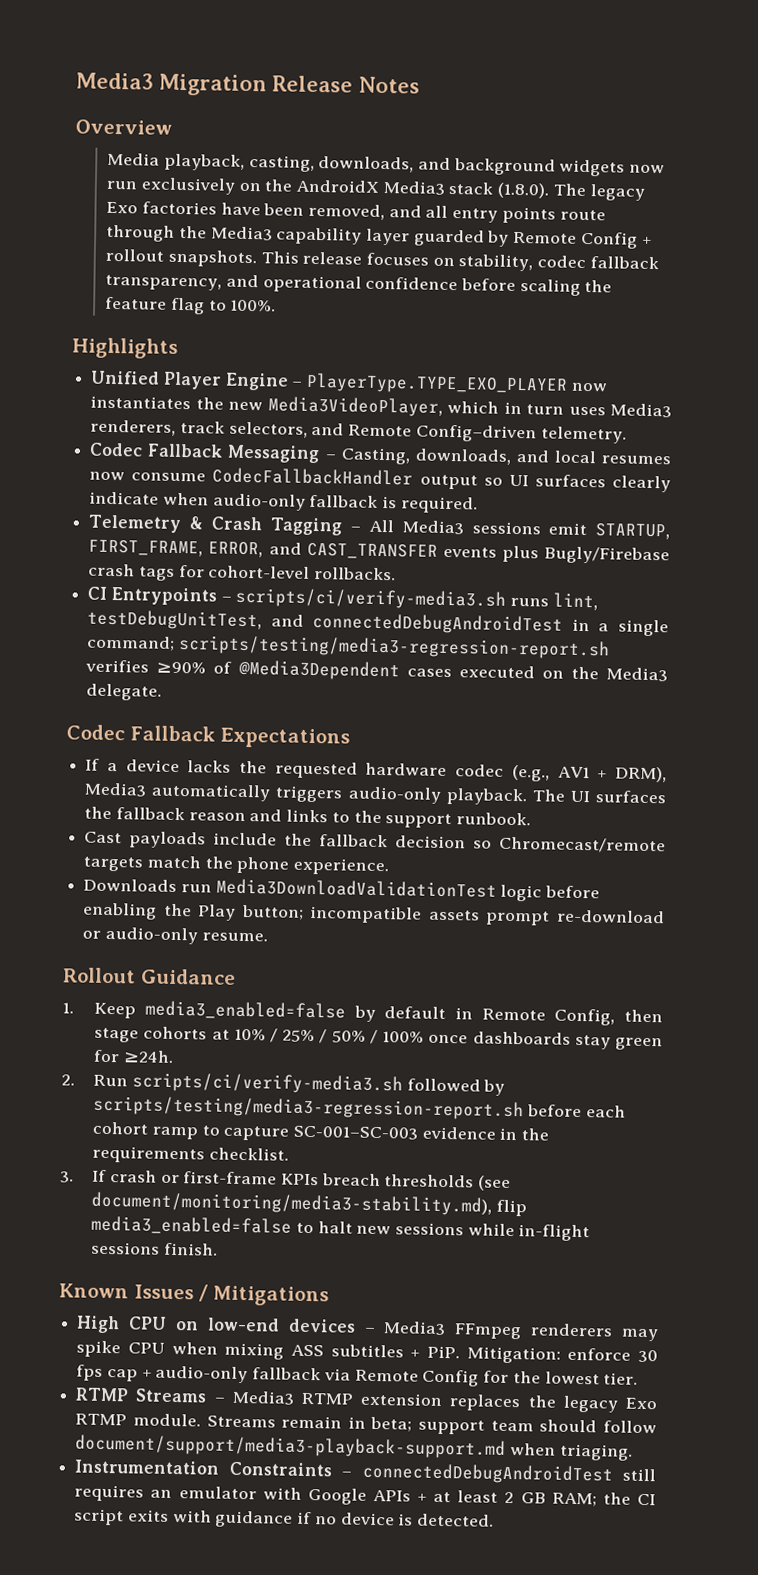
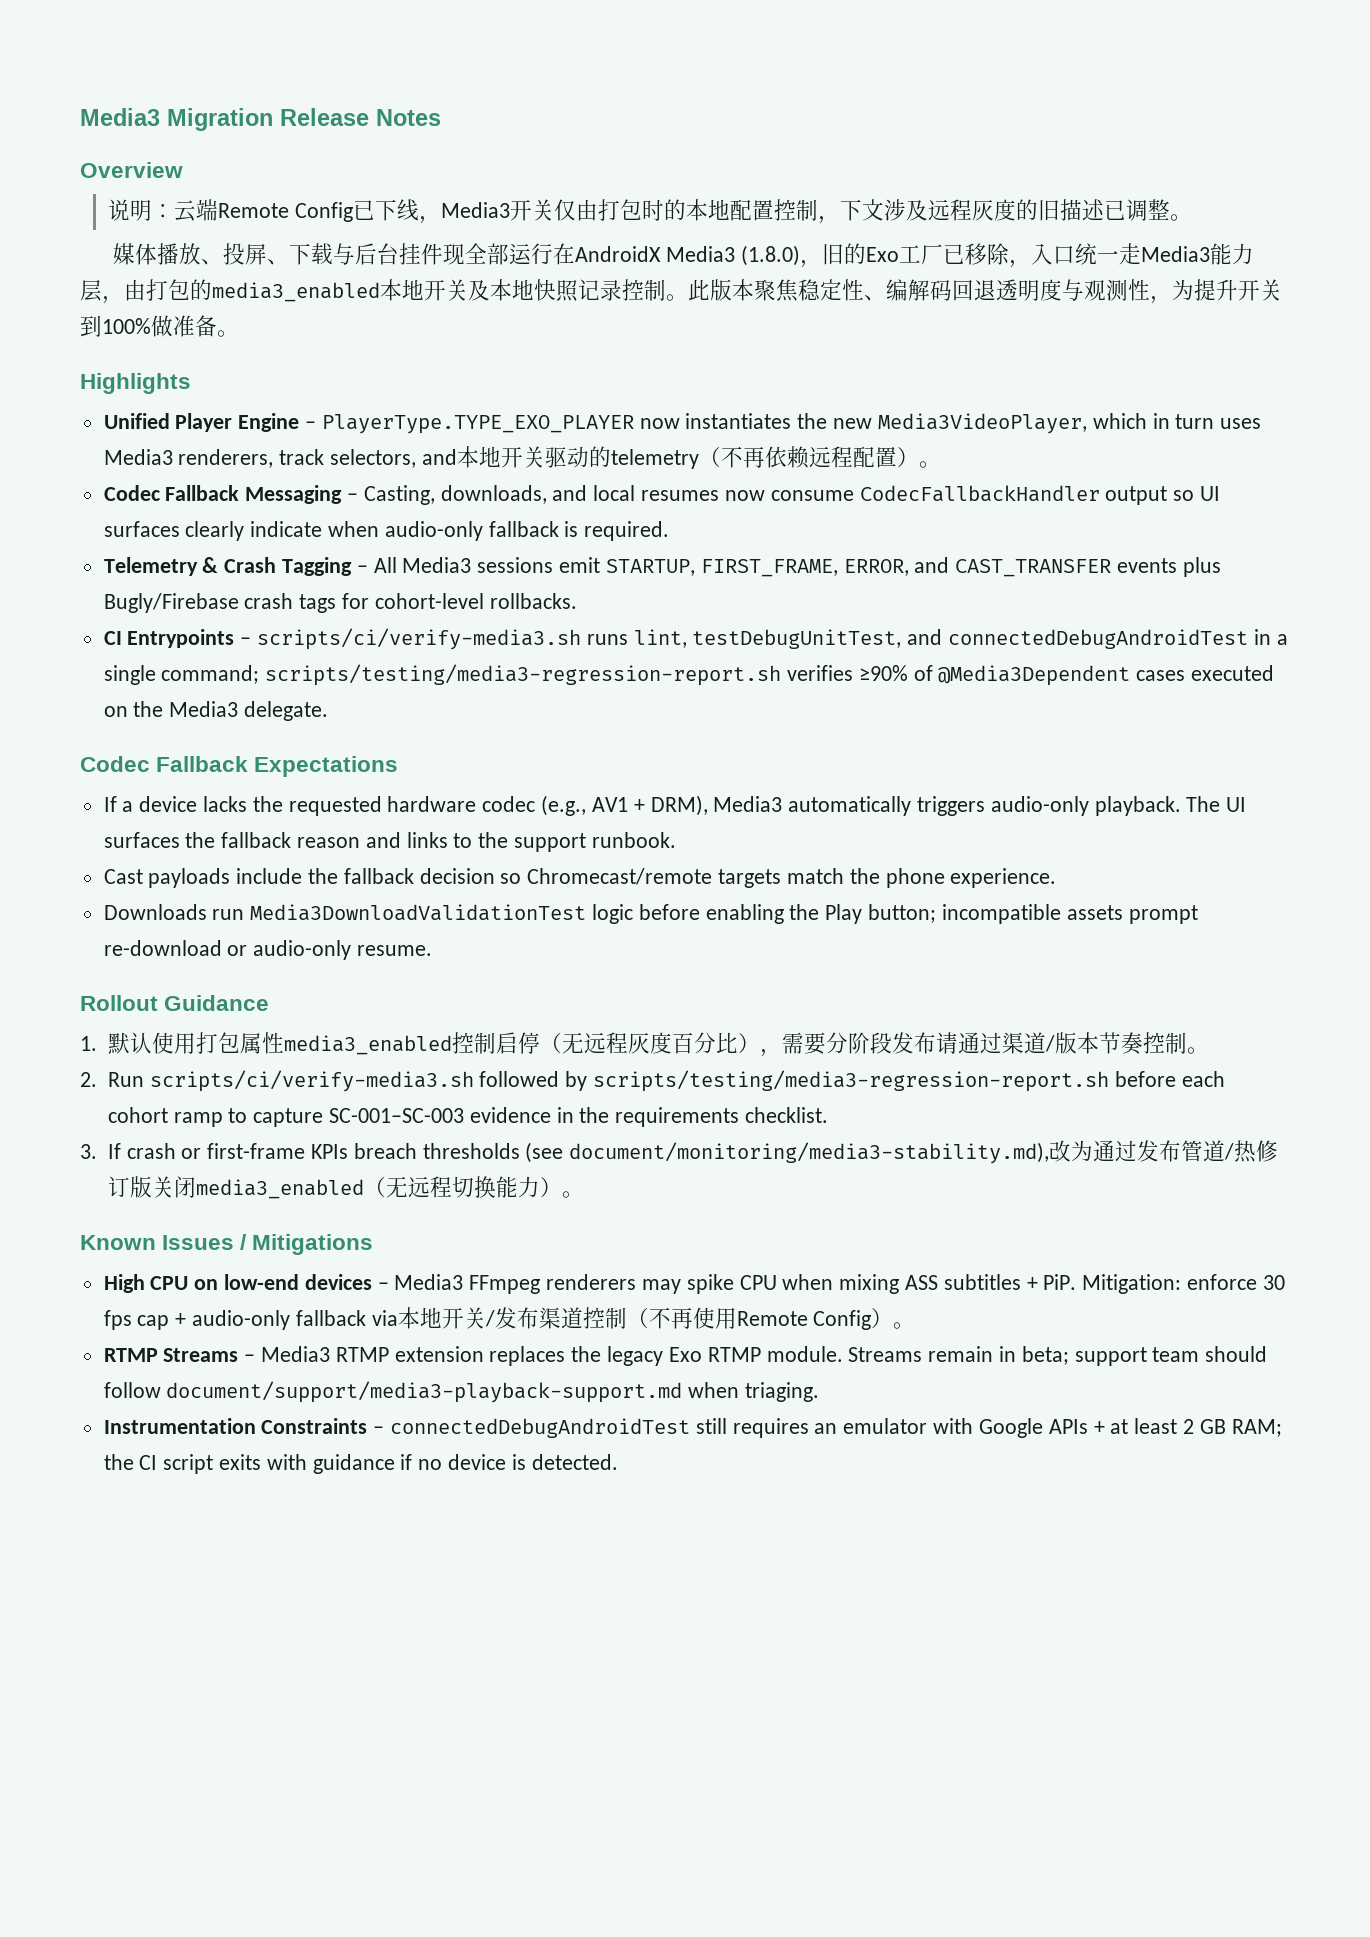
- Media playback, casting, downloads, and background widgets now run exclusively on the AndroidX Media3 stack (1.8.0). The legacy Exo factories have been removed, and all entry points route through the Media3 capability layer guarded by Remote Config + rollout snapshots. This release focuses on stability, codec fallback transparency, and operational confidence before scaling the feature flag to 100%.
+ 说明：云端Remote Config已下线，Media3开关仅由打包时的本地配置控制，下文涉及远程灰度的旧描述已调整。
+ 媒体播放、投屏、下载与后台挂件现全部运行在AndroidX Media3 (1.8.0)，旧的Exo工厂已移除，入口统一走Media3能力层，由打包的media3_enabled本地开关及本地快照记录控制。此版本聚焦稳定性、编解码回退透明度与观测性，为提升开关到100%做准备。
- Unified Player Engine – PlayerType.TYPE_EXO_PLAYER now instantiates the new Media3VideoPlayer, which in turn uses Media3 renderers, track selectors, and Remote Config–driven telemetry.
+ Unified Player Engine – PlayerType.TYPE_EXO_PLAYER now instantiates the new Media3VideoPlayer, which in turn uses Media3 renderers, track selectors, and本地开关驱动的telemetry（不再依赖远程配置）。
- 1. Keep media3_enabled=false by default in Remote Config, then stage cohorts at 10% / 25% / 50% / 100% once dashboards stay green for ≥24h.
+ 1.默认使用打包属性media3_enabled控制启停（无远程灰度百分比），需要分阶段发布请通过渠道/版本节奏控制。
- 3. If crash or first-frame KPIs breach thresholds (see document/monitoring/media3-stability.md), flip media3_enabled=false to halt new sessions while in-flight sessions finish.
+ 3. If crash or first-frame KPIs breach thresholds (see document/monitoring/media3-stability.md),改为通过发布管道/热修订版关闭media3_enabled（无远程切换能力）。
- High CPU on low-end devices – Media3 FFmpeg renderers may spike CPU when mixing ASS subtitles + PiP. Mitigation: enforce 30 fps cap + audio-only fallback via Remote Config for the lowest tier.
+ High CPU on low-end devices – Media3 FFmpeg renderers may spike CPU when mixing ASS subtitles + PiP. Mitigation: enforce 30 fps cap + audio-only fallback via本地开关/发布渠道控制（不再使用Remote Config）。

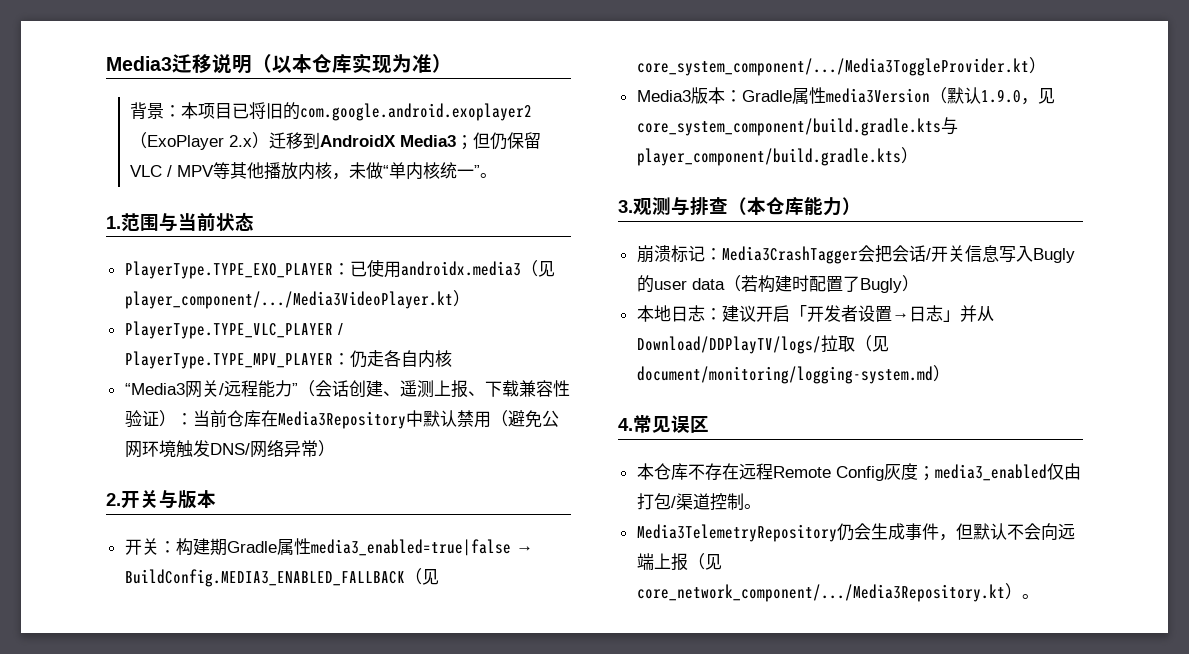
- Media3 Migration Release Notes
- Overview
- 说明：云端Remote Config已下线，Media3开关仅由打包时的本地配置控制，下文涉及远程灰度的旧描述已调整。
- 媒体播放、投屏、下载与后台挂件现全部运行在AndroidX Media3 (1.8.0)，旧的Exo工厂已移除，入口统一走Media3能力层，由打包的media3_enabled本地开关及本地快照记录控制。此版本聚焦稳定性、编解码回退透明度与观测性，为提升开关到100%做准备。
- Highlights
- Unified Player Engine – PlayerType.TYPE_EXO_PLAYER now instantiates the new Media3VideoPlayer, which in turn uses Media3 renderers, track selectors, and本地开关驱动的telemetry（不再依赖远程配置）。
- Codec Fallback Messaging – Casting, downloads, and local resumes now consume CodecFallbackHandler output so UI surfaces clearly indicate when audio-only fallback is required.
- Telemetry & Crash Tagging – All Media3 sessions emit STARTUP, FIRST_FRAME, ERROR, and CAST_TRANSFER events plus Bugly/Firebase crash tags for cohort-level rollbacks.
- CI Entrypoints – scripts/ci/verify-media3.sh runs lint, testDebugUnitTest, and connectedDebugAndroidTest in a single command; scripts/testing/media3-regression-report.sh verifies ≥90% of @Media3Dependent cases executed on the Media3 delegate.
- Codec Fallback Expectations
- If a device lacks the requested hardware codec (e.g., AV1 + DRM), Media3 automatically triggers audio-only playback. The UI surfaces the fallback reason and links to the support runbook.
- Cast payloads include the fallback decision so Chromecast/remote targets match the phone experience.
- Downloads run Media3DownloadValidationTest logic before enabling the Play button; incompatible assets prompt re-download or audio-only resume.
- Rollout Guidance
- 1.默认使用打包属性media3_enabled控制启停（无远程灰度百分比），需要分阶段发布请通过渠道/版本节奏控制。
- 2. Run scripts/ci/verify-media3.sh followed by scripts/testing/media3-regression-report.sh before each cohort ramp to capture SC-001–SC-003 evidence in the requirements checklist.
- 3. If crash or first-frame KPIs breach thresholds (see document/monitoring/media3-stability.md),改为通过发布管道/热修订版关闭media3_enabled（无远程切换能力）。
- Known Issues / Mitigations
- High CPU on low-end devices – Media3 FFmpeg renderers may spike CPU when mixing ASS subtitles + PiP. Mitigation: enforce 30 fps cap + audio-only fallback via本地开关/发布渠道控制（不再使用Remote Config）。
- RTMP Streams – Media3 RTMP extension replaces the legacy Exo RTMP module. Streams remain in beta; support team should follow document/support/media3-playback-support.md when triaging.
- Instrumentation Constraints – connectedDebugAndroidTest still requires an emulator with Google APIs + at least 2 GB RAM; the CI script exits with guidance if no device is detected.
+ Media3迁移说明（以本仓库实现为准）
+ 背景：本项目已将旧的com.google.android.exoplayer2（ExoPlayer 2.x）迁移到AndroidX Media3；但仍保留VLC / MPV等其他播放内核，未做“单内核统一”。
+ 1.范围与当前状态
+ PlayerType.TYPE_EXO_PLAYER：已使用androidx.media3（见player_component/.../Media3VideoPlayer.kt）
+ PlayerType.TYPE_VLC_PLAYER / PlayerType.TYPE_MPV_PLAYER：仍走各自内核
+ “Media3网关/远程能力”（会话创建、遥测上报、下载兼容性验证）：当前仓库在Media3Repository中默认禁用（避免公网环境触发DNS/网络异常）
+ 2.开关与版本
+ 开关：构建期Gradle属性media3_enabled=true|false → BuildConfig.MEDIA3_ENABLED_FALLBACK（见core_system_component/.../Media3ToggleProvider.kt）
+ Media3版本：Gradle属性media3Version（默认1.9.0，见core_system_component/build.gradle.kts与player_component/build.gradle.kts）
+ 3.观测与排查（本仓库能力）
+ 崩溃标记：Media3CrashTagger会把会话/开关信息写入Bugly的user data（若构建时配置了Bugly）
+ 本地日志：建议开启「开发者设置→日志」并从Download/DDPlayTV/logs/拉取（见document/monitoring/logging-system.md）
+ 4.常见误区
+ 本仓库不存在远程Remote Config灰度；media3_enabled仅由打包/渠道控制。
+ Media3TelemetryRepository仍会生成事件，但默认不会向远端上报（见core_network_component/.../Media3Repository.kt）。

